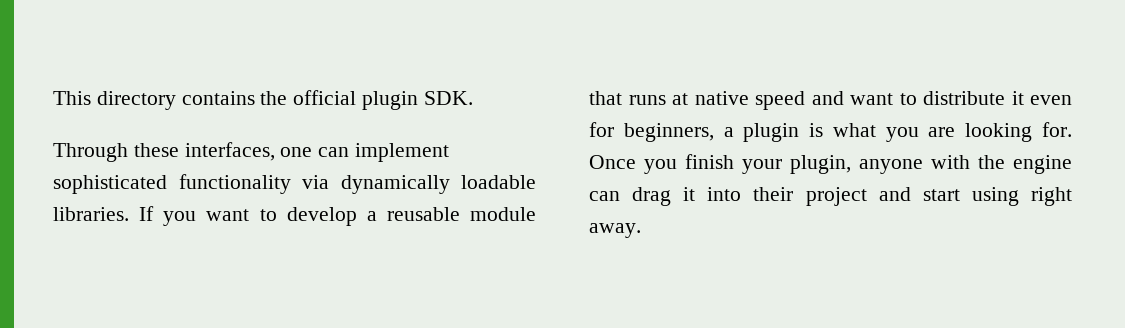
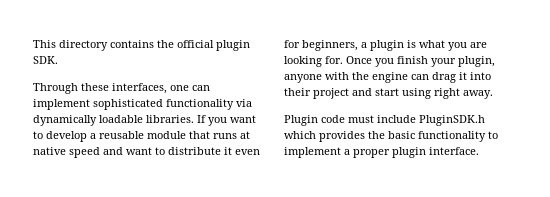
+ Plugin code must include PluginSDK.h which provides the basic functionality to implement a proper plugin interface.

